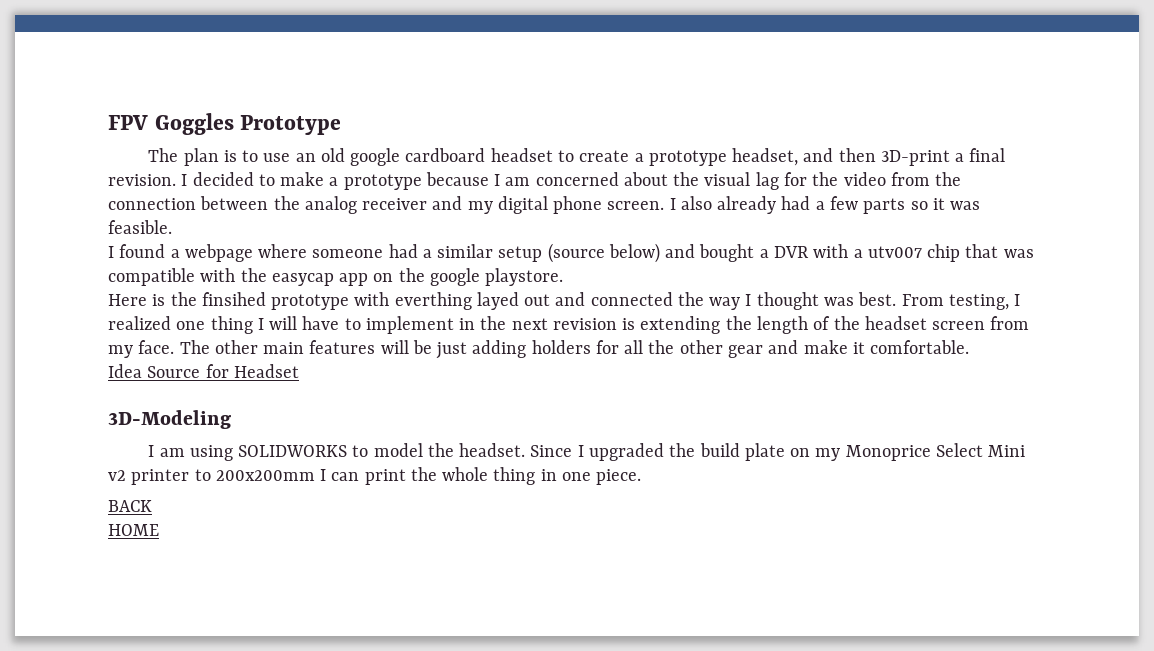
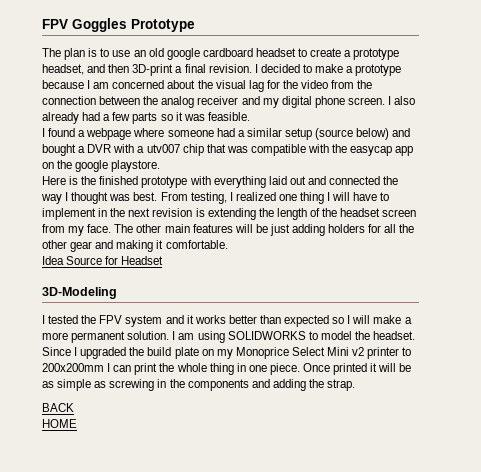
- Here is the finsihed prototype with everthing layed out and connected the way I thought was best.
+ Here is the finished prototype with everything laid out and connected the way I thought was best.
- The other main features will be just adding holders for all the other gear and make it comfortable.
+ The other main features will be just adding holders for all the other gear and making it comfortable.
- I am using SOLIDWORKS to model the headset.
+ I tested the FPV system and it works better than expected so I will make a more permanent solution. I am using SOLIDWORKS to model the headset.
+ Once printed it will be as simple as screwing in the components and adding the strap.

